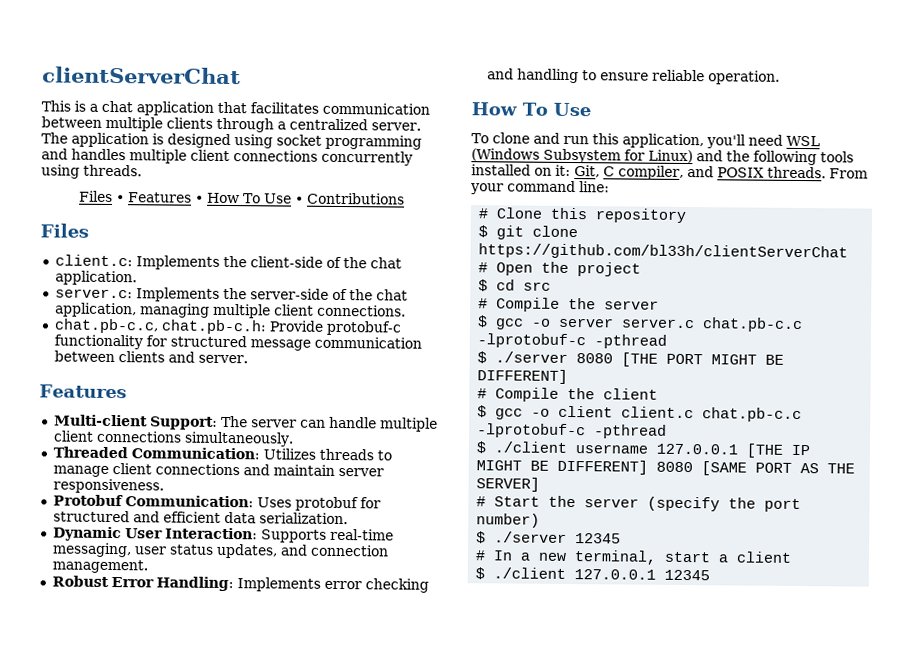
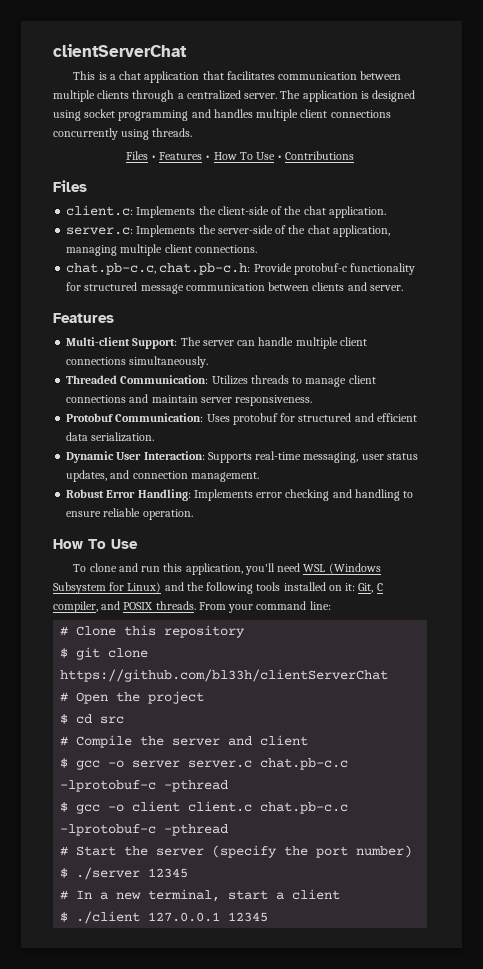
- # Compile the server
+ # Compile the server and client
- $ ./server 8080 [THE PORT MIGHT BE DIFFERENT]
- # Compile the client
- $ ./client username 127.0.0.1 [THE IP MIGHT BE DIFFERENT] 8080 [SAME PORT AS THE SERVER]

